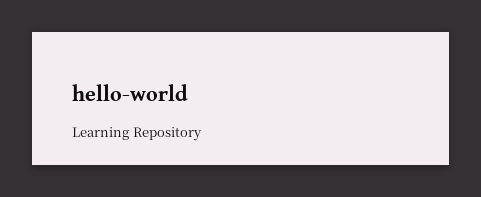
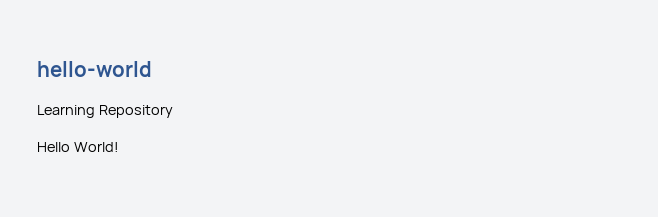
+ Hello World!

